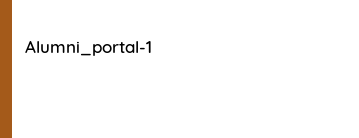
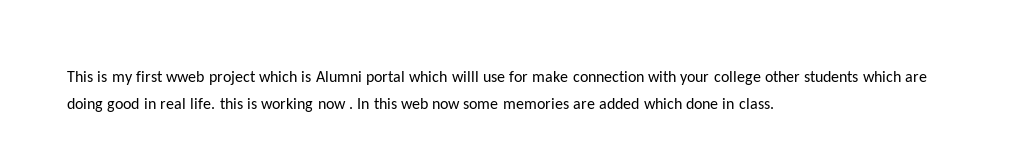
- Alumni_portal-1
+ This is my first wweb project which is Alumni portal which willl use for make connection with your college other students which are doing good in real life. this is working now . In this web now some memories are added which done in class.

